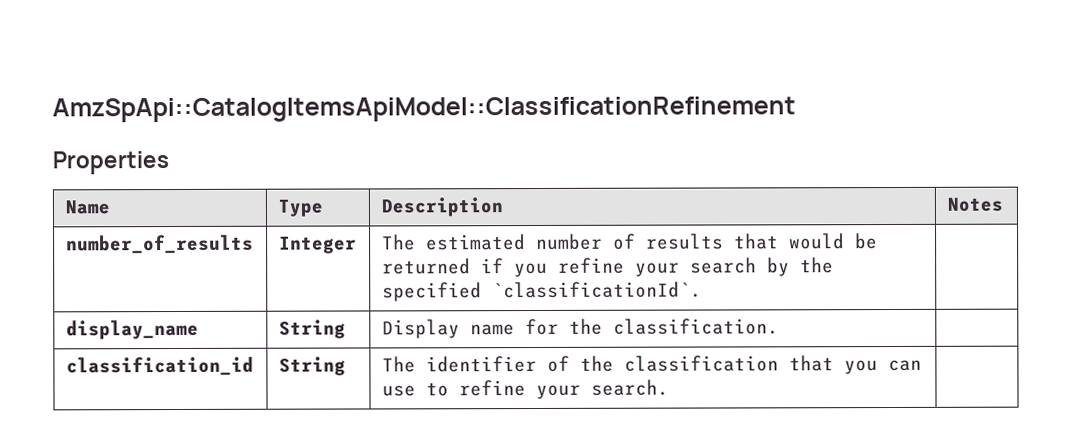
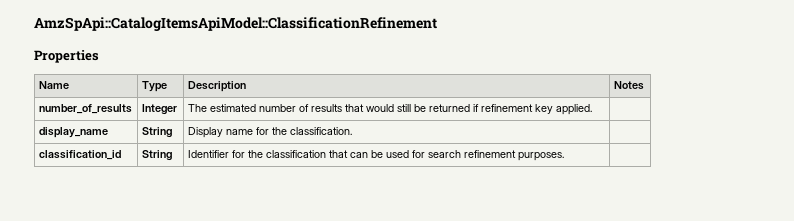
- number_of_results | Integer | The estimated number of results that would be returned if you refine your search by the specified `classificationId`. |
+ number_of_results | Integer | The estimated number of results that would still be returned if refinement key applied. |
- classification_id | String | The identifier of the classification that you can use to refine your search. |
+ classification_id | String | Identifier for the classification that can be used for search refinement purposes. |

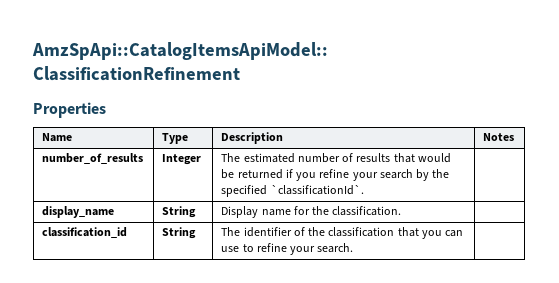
- number_of_results | Integer | The estimated number of results that would still be returned if refinement key applied. |
+ number_of_results | Integer | The estimated number of results that would be returned if you refine your search by the specified `classificationId`. |
- classification_id | String | Identifier for the classification that can be used for search refinement purposes. |
+ classification_id | String | The identifier of the classification that you can use to refine your search. |

